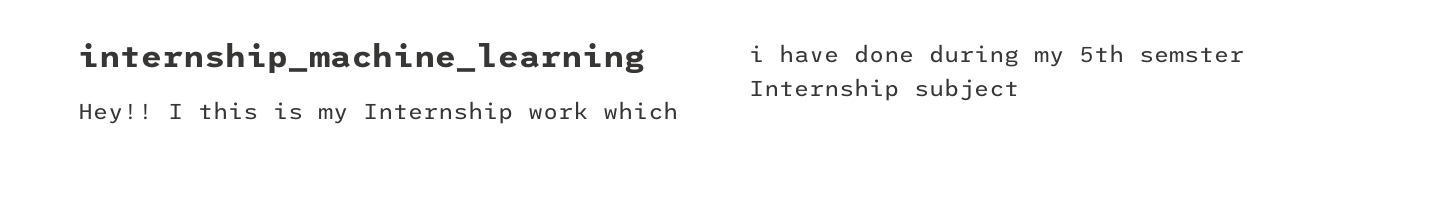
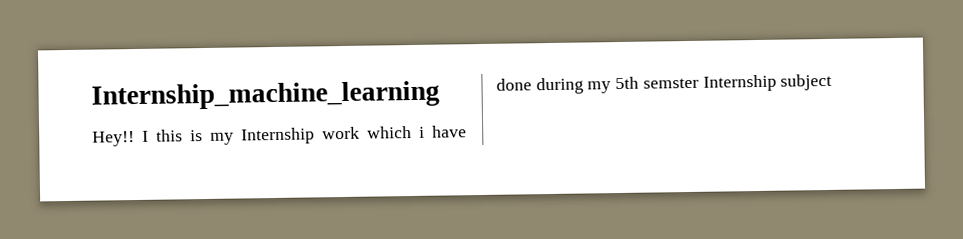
- internship_machine_learning
+ Internship_machine_learning

